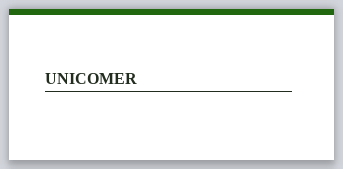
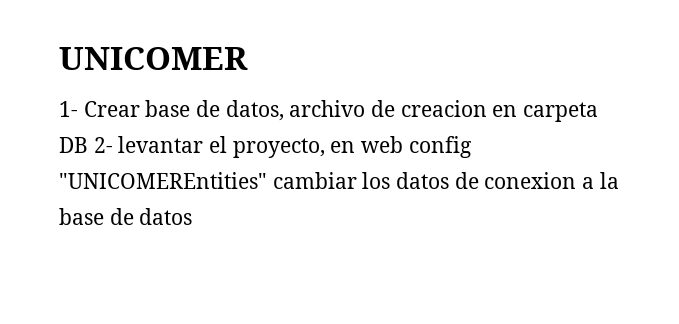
+ 1- Crear base de datos, archivo de creacion en carpeta DB 2- levantar el proyecto, en web config "UNICOMEREntities" cambiar los datos de conexion a la base de datos

